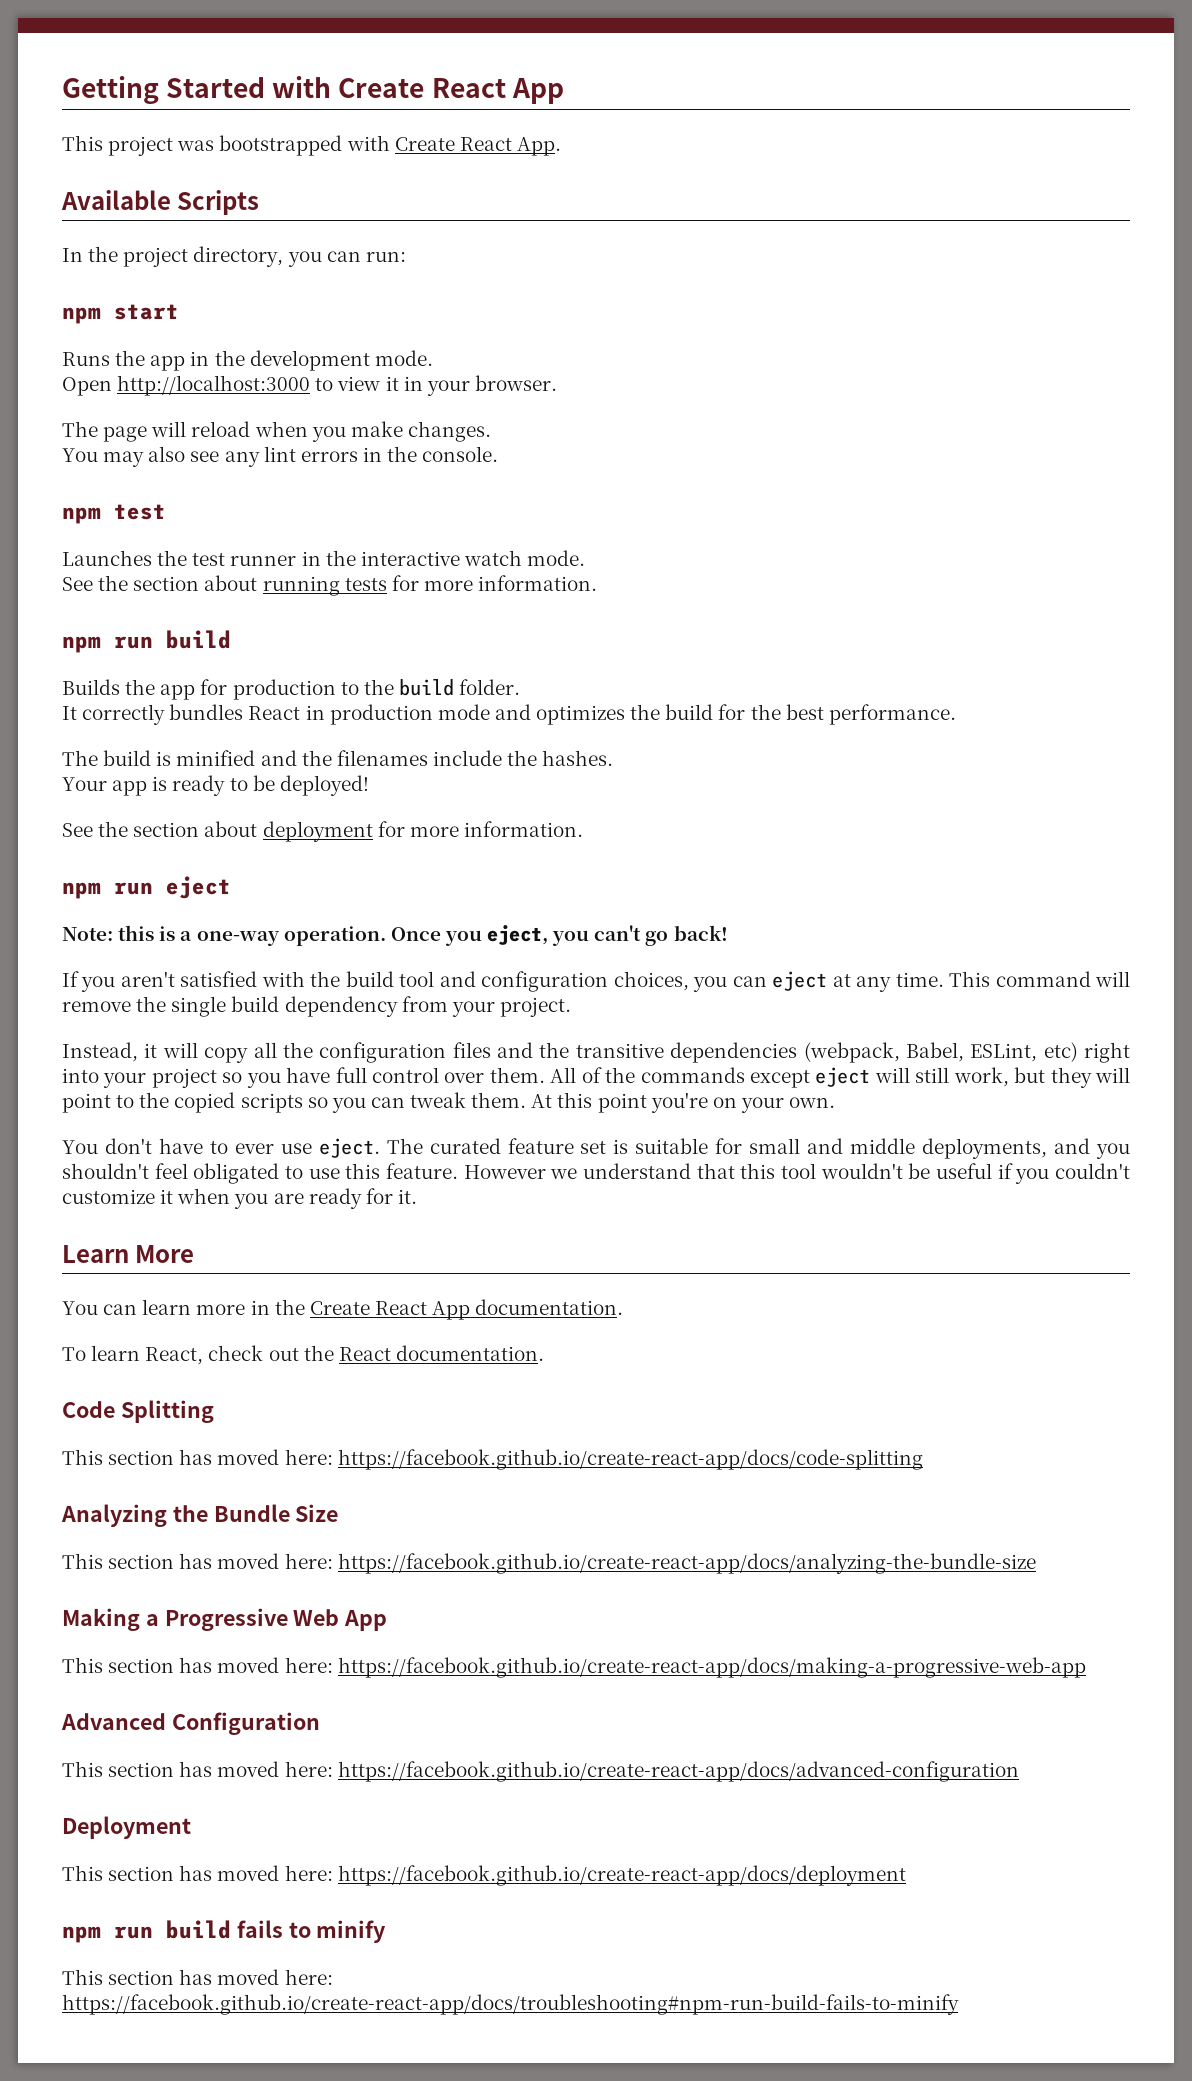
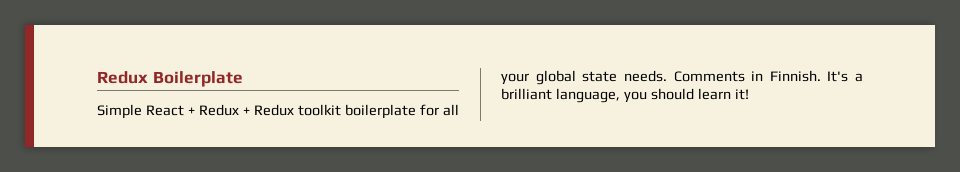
- Getting Started with Create React App
- This project was bootstrapped with Create React App.
- Available Scripts
- In the project directory, you can run:
- npm start
- Runs the app in the development mode.
- Open http://localhost:3000 to view it in your browser.
- The page will reload when you make changes.
- You may also see any lint errors in the console.
- npm test
- Launches the test runner in the interactive watch mode.
- See the section about running tests for more information.
- npm run build
- Builds the app for production to the build folder.
- It correctly bundles React in production mode and optimizes the build for the best performance.
- The build is minified and the filenames include the hashes.
- Your app is ready to be deployed!
- See the section about deployment for more information.
- npm run eject
- Note: this is a one-way operation. Once you eject, you can't go back!
- If you aren't satisfied with the build tool and configuration choices, you can eject at any time. This command will remove the single build dependency from your project.
- Instead, it will copy all the configuration files and the transitive dependencies (webpack, Babel, ESLint, etc) right into your project so you have full control over them. All of the commands except eject will still work, but they will point to the copied scripts so you can tweak them. At this point you're on your own.
- You don't have to ever use eject. The curated feature set is suitable for small and middle deployments, and you shouldn't feel obligated to use this feature. However we understand that this tool wouldn't be useful if you couldn't customize it when you are ready for it.
- Learn More
- You can learn more in the Create React App documentation.
- To learn React, check out the React documentation.
- Code Splitting
- This section has moved here: https://facebook.github.io/create-react-app/docs/code-splitting
- Analyzing the Bundle Size
- This section has moved here: https://facebook.github.io/create-react-app/docs/analyzing-the-bundle-size
- Making a Progressive Web App
- This section has moved here: https://facebook.github.io/create-react-app/docs/making-a-progressive-web-app
- Advanced Configuration
- This section has moved here: https://facebook.github.io/create-react-app/docs/advanced-configuration
- Deployment
- This section has moved here: https://facebook.github.io/create-react-app/docs/deployment
- npm run build fails to minify
- This section has moved here: https://facebook.github.io/create-react-app/docs/troubleshooting#npm-run-build-fails-to-minify
+ Redux Boilerplate
+ Simple React + Redux + Redux toolkit boilerplate for all your global state needs. Comments in Finnish. It's a brilliant language, you should learn it!

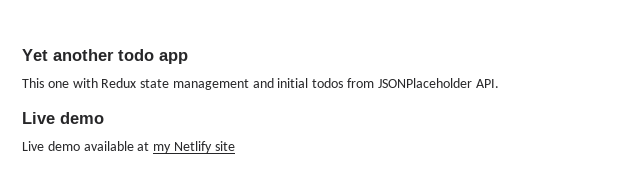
- Redux Boilerplate
- Simple React + Redux + Redux toolkit boilerplate for all your global state needs. Comments in Finnish. It's a brilliant language, you should learn it!
+ Yet another todo app
+ This one with Redux state management and initial todos from JSONPlaceholder API.
+ Live demo
+ Live demo available at my Netlify site

